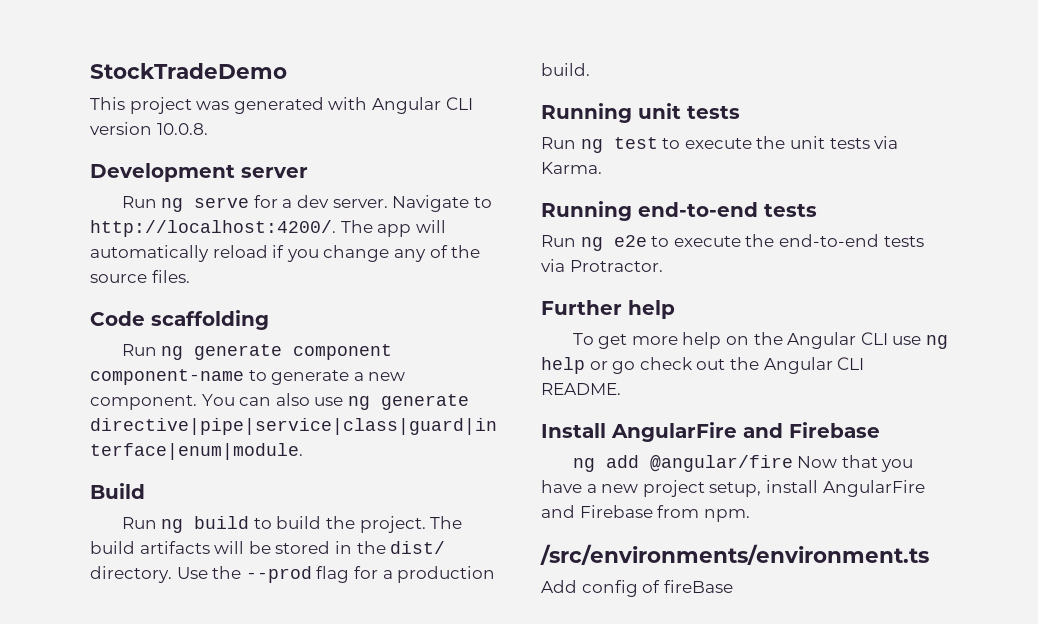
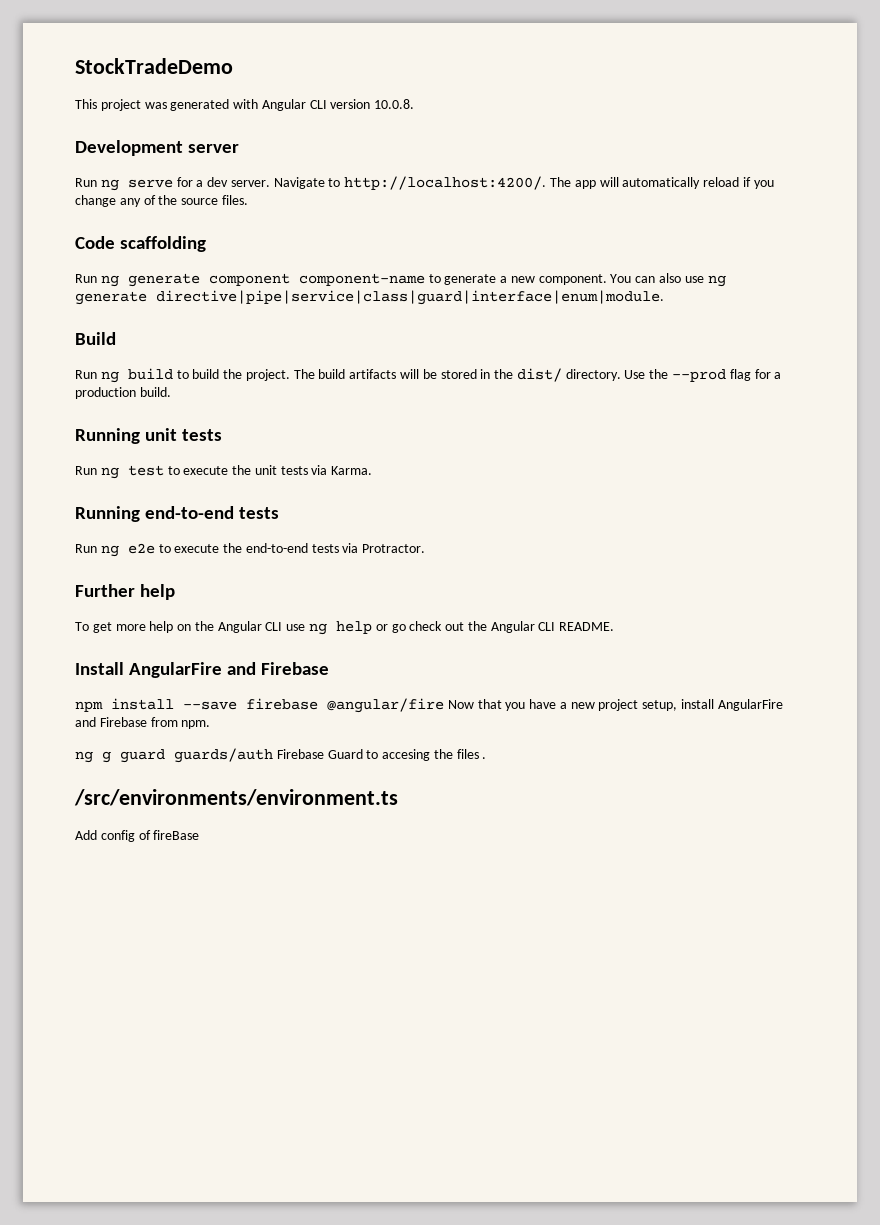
- ng add @angular/fire Now that you have a new project setup, install AngularFire and Firebase from npm.
+ npm install --save firebase @angular/fire Now that you have a new project setup, install AngularFire and Firebase from npm.
+ ng g guard guards/auth Firebase Guard to accesing the files .

